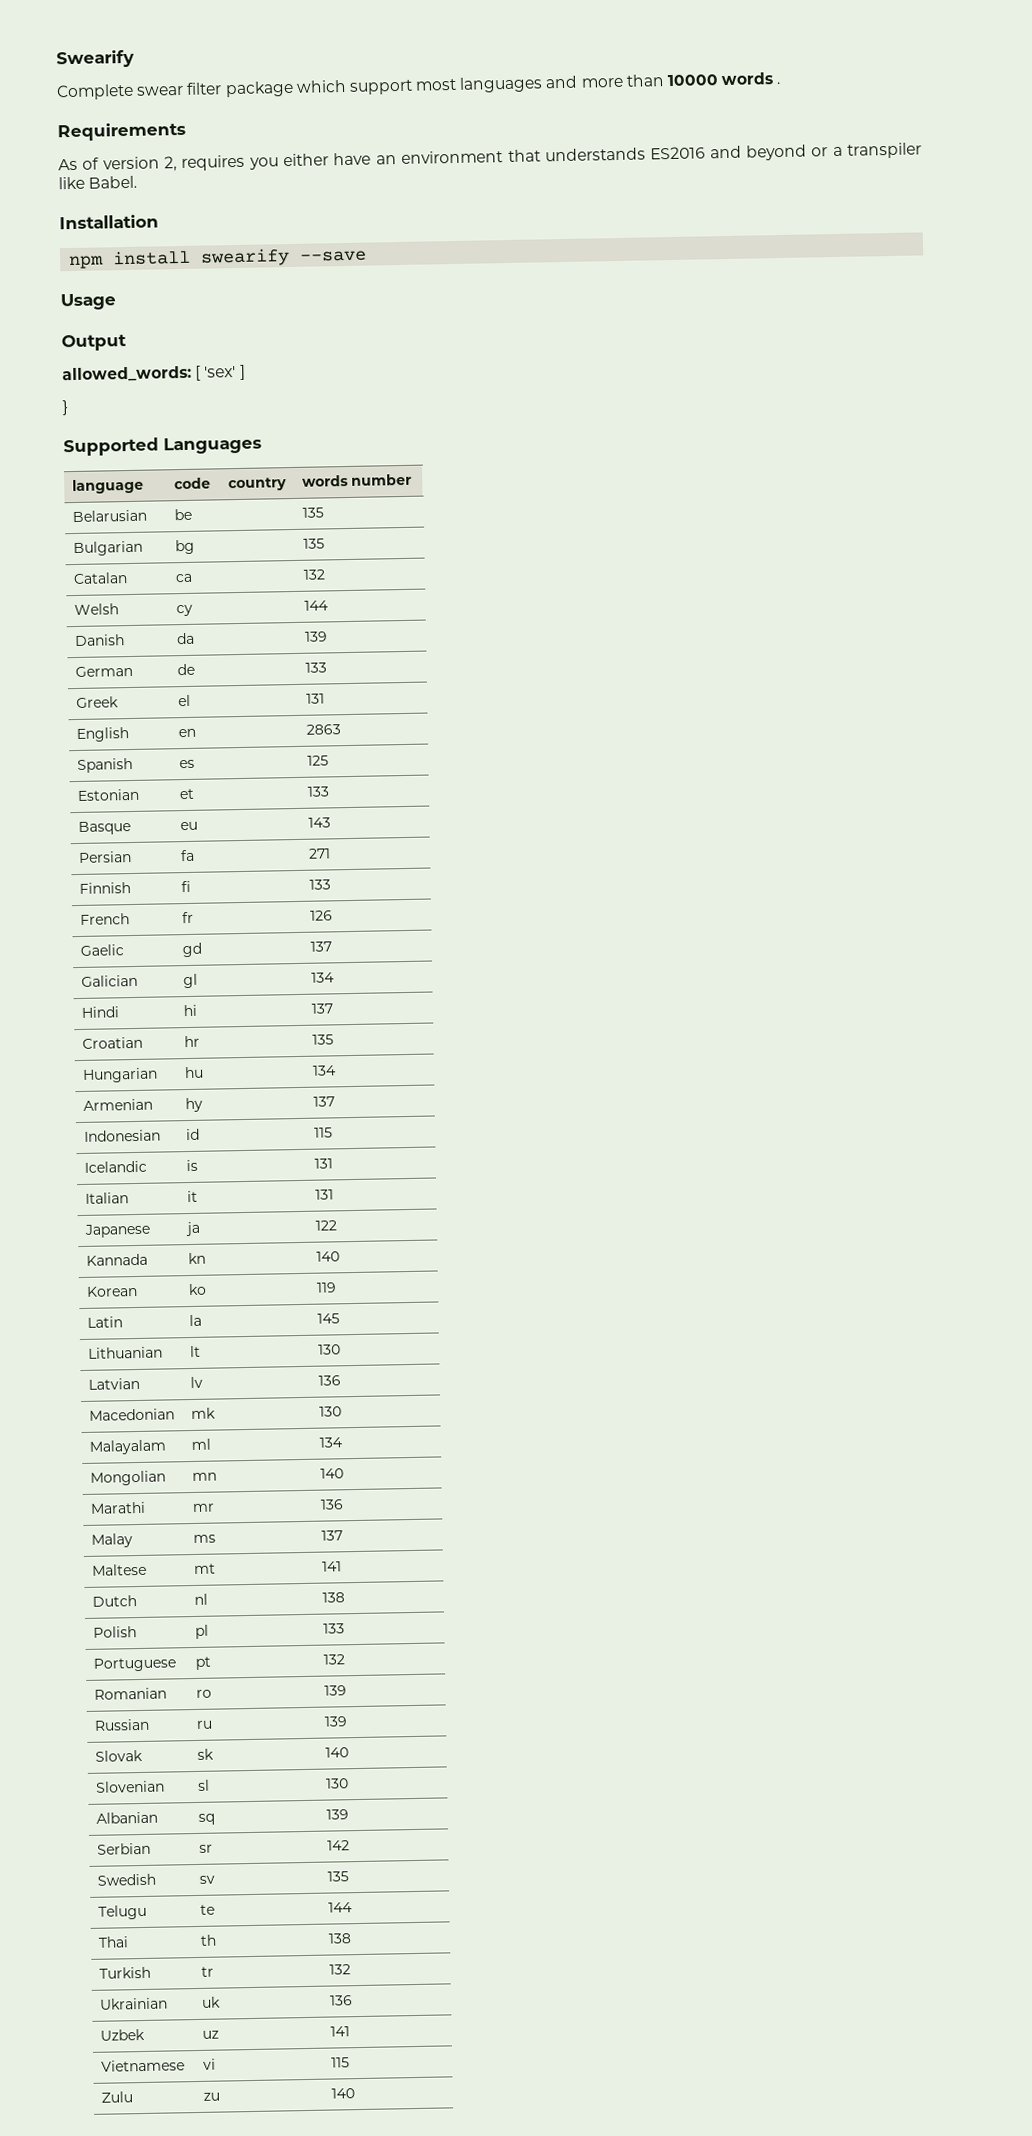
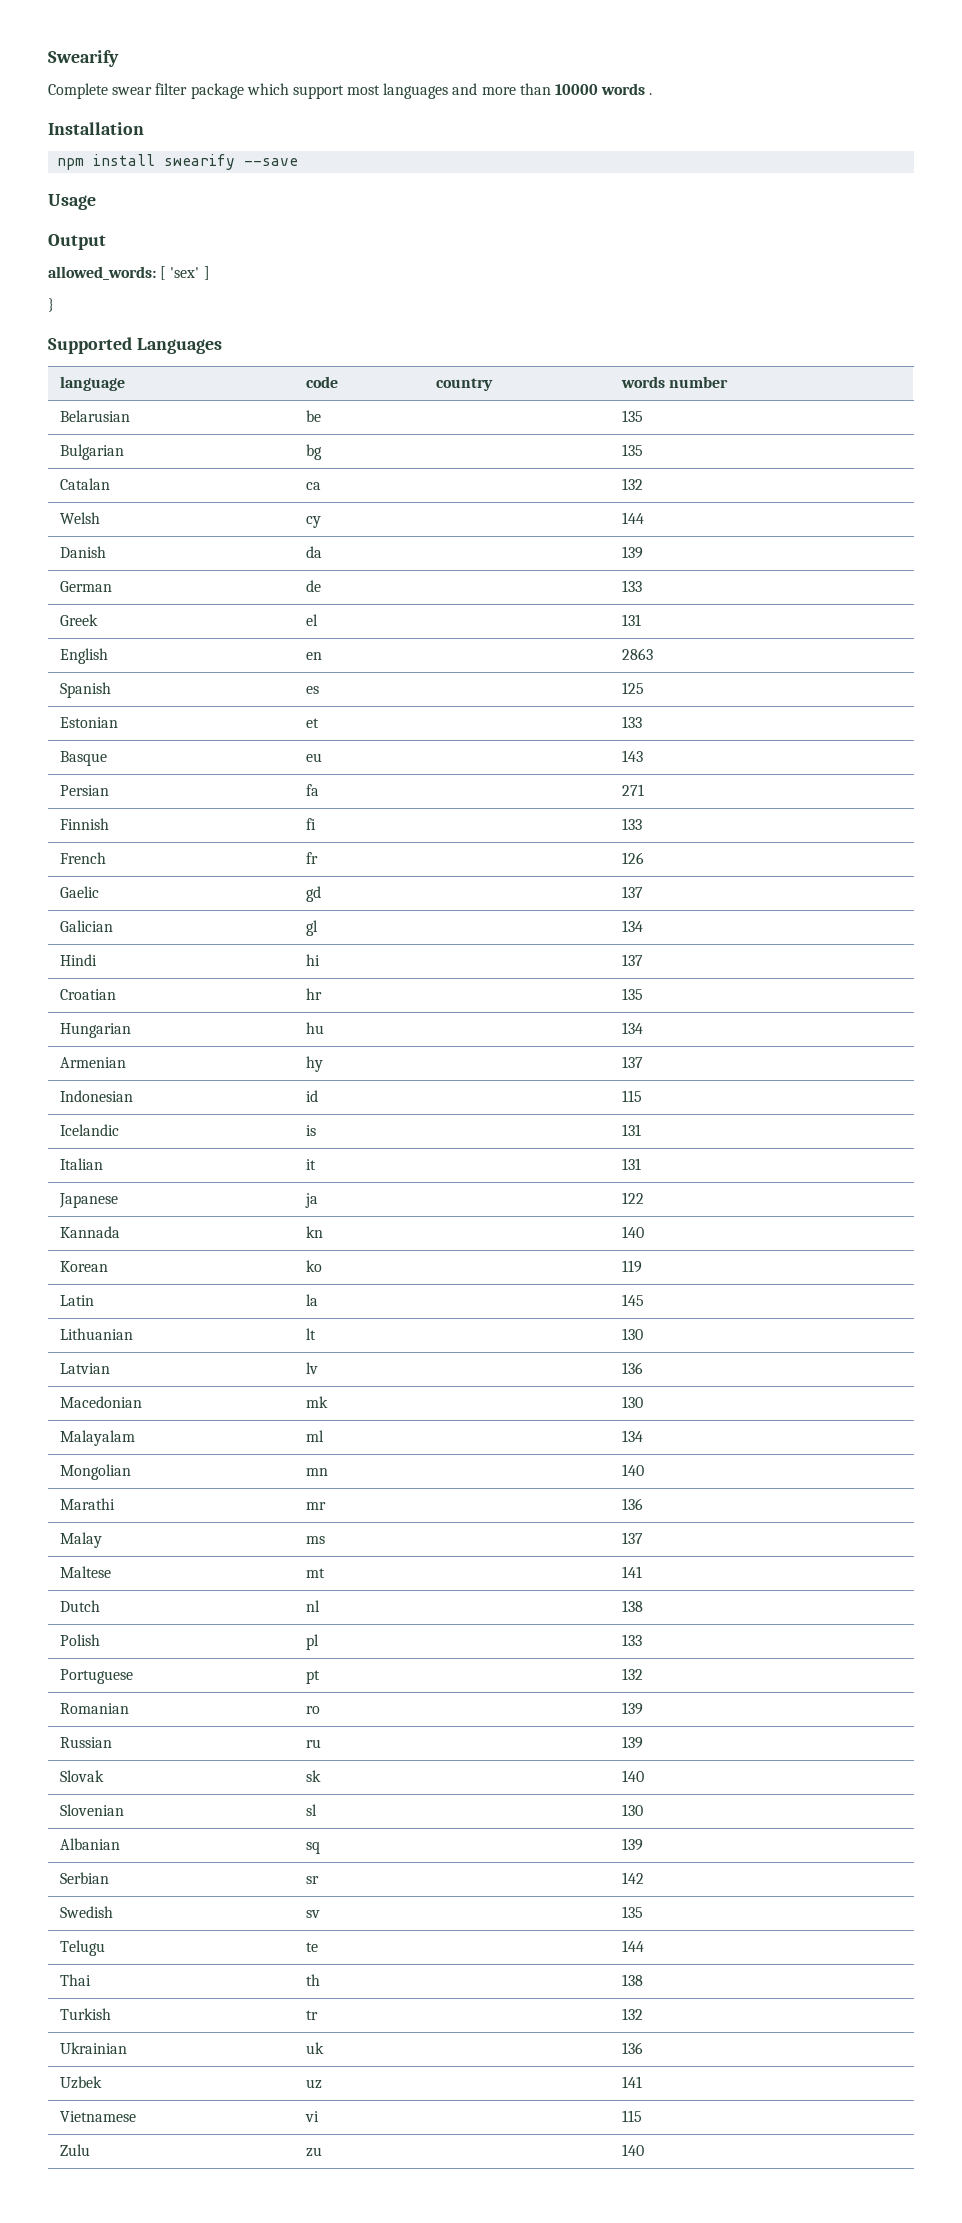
- Requirements
- As of version 2, requires you either have an environment that understands ES2016 and beyond or a transpiler like Babel.

